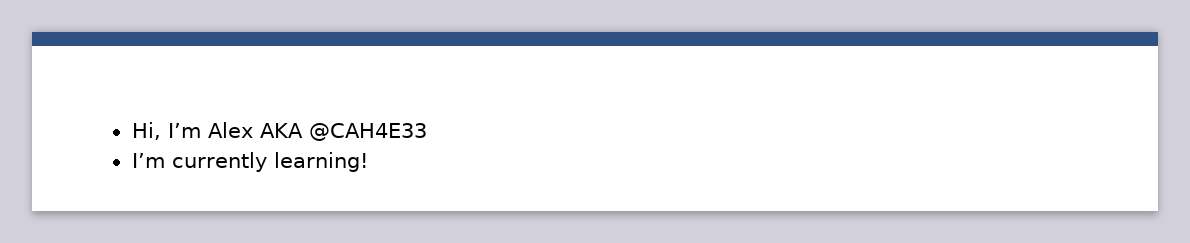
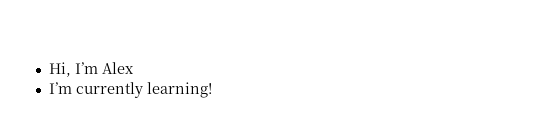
- Hi, I’m Alex AKA @CAH4E33
+ Hi, I’m Alex

